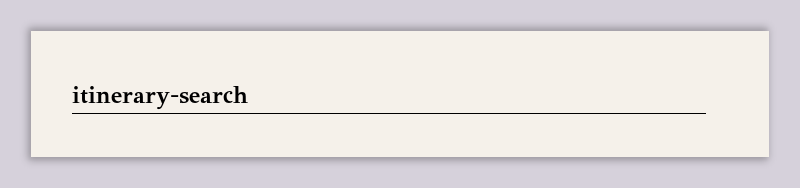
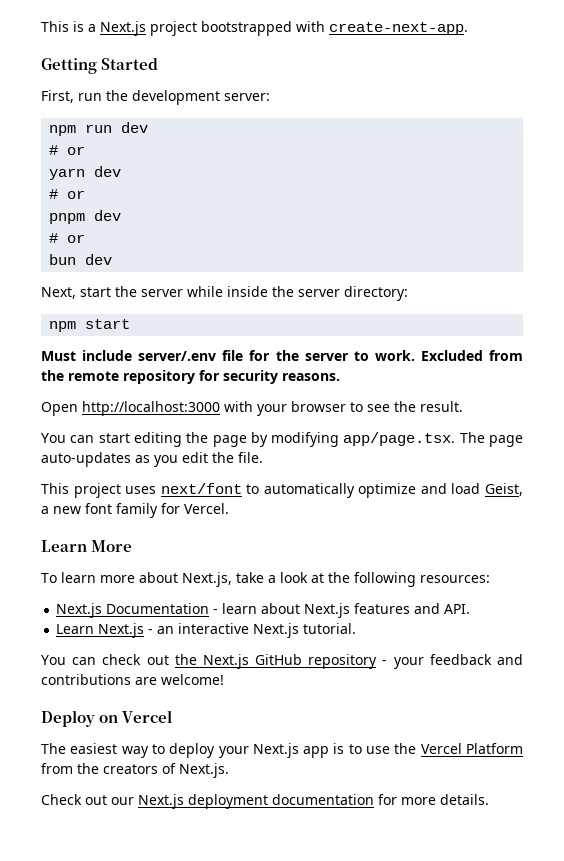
- itinerary-search
+ This is a Next.js project bootstrapped with create-next-app.
+ Getting Started
+ First, run the development server:
+ npm run dev
+ # or
+ yarn dev
+ # or
+ pnpm dev
+ # or
+ bun dev
+ Next, start the server while inside the server directory:
+ npm start
+ Must include server/.env file for the server to work. Excluded from the remote repository for security reasons.
+ Open http://localhost:3000 with your browser to see the result.
+ You can start editing the page by modifying app/page.tsx. The page auto-updates as you edit the file.
+ This project uses next/font to automatically optimize and load Geist, a new font family for Vercel.
+ Learn More
+ To learn more about Next.js, take a look at the following resources:
+ Next.js Documentation - learn about Next.js features and API.
+ Learn Next.js - an interactive Next.js tutorial.
+ You can check out the Next.js GitHub repository - your feedback and contributions are welcome!
+ Deploy on Vercel
+ The easiest way to deploy your Next.js app is to use the Vercel Platform from the creators of Next.js.
+ Check out our Next.js deployment documentation for more details.

